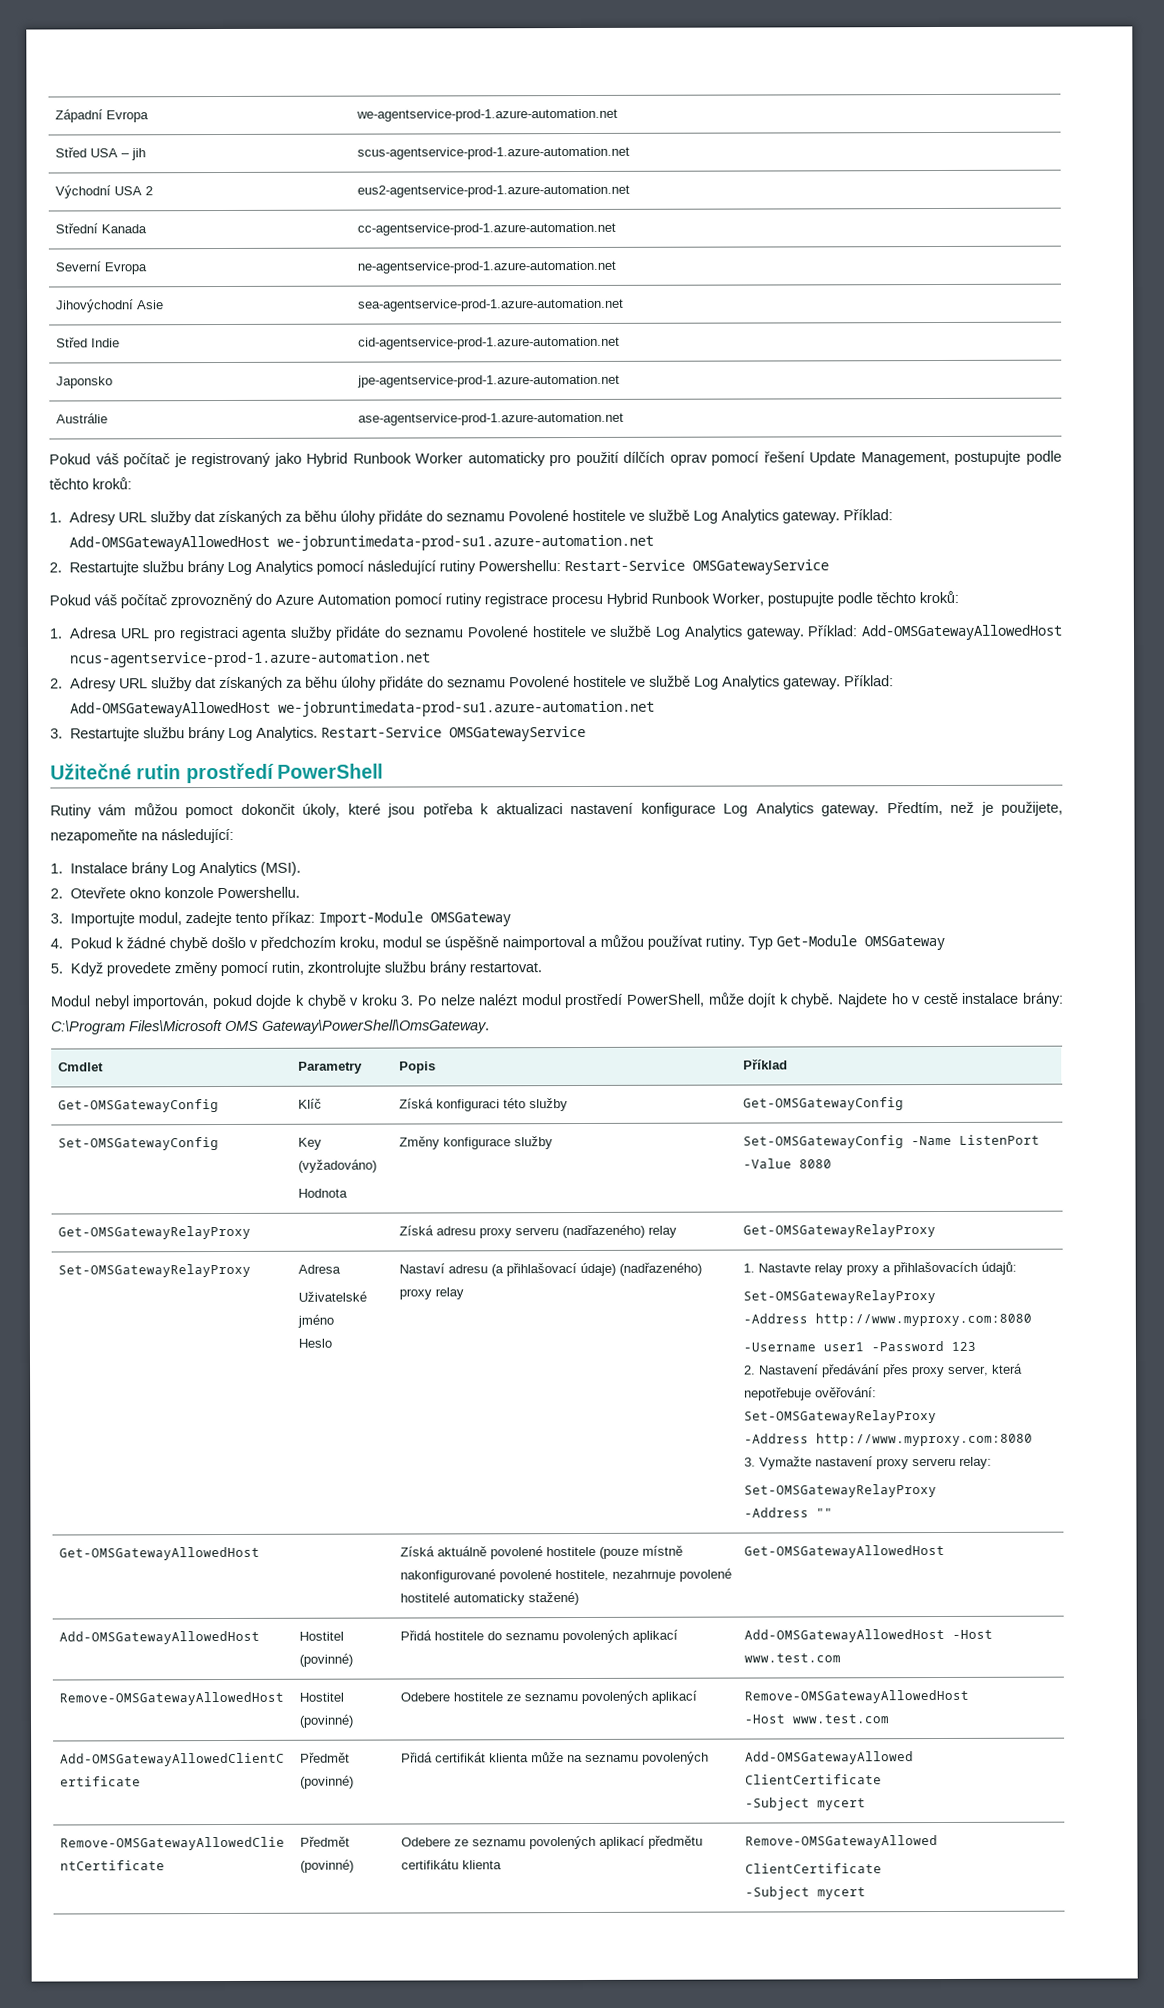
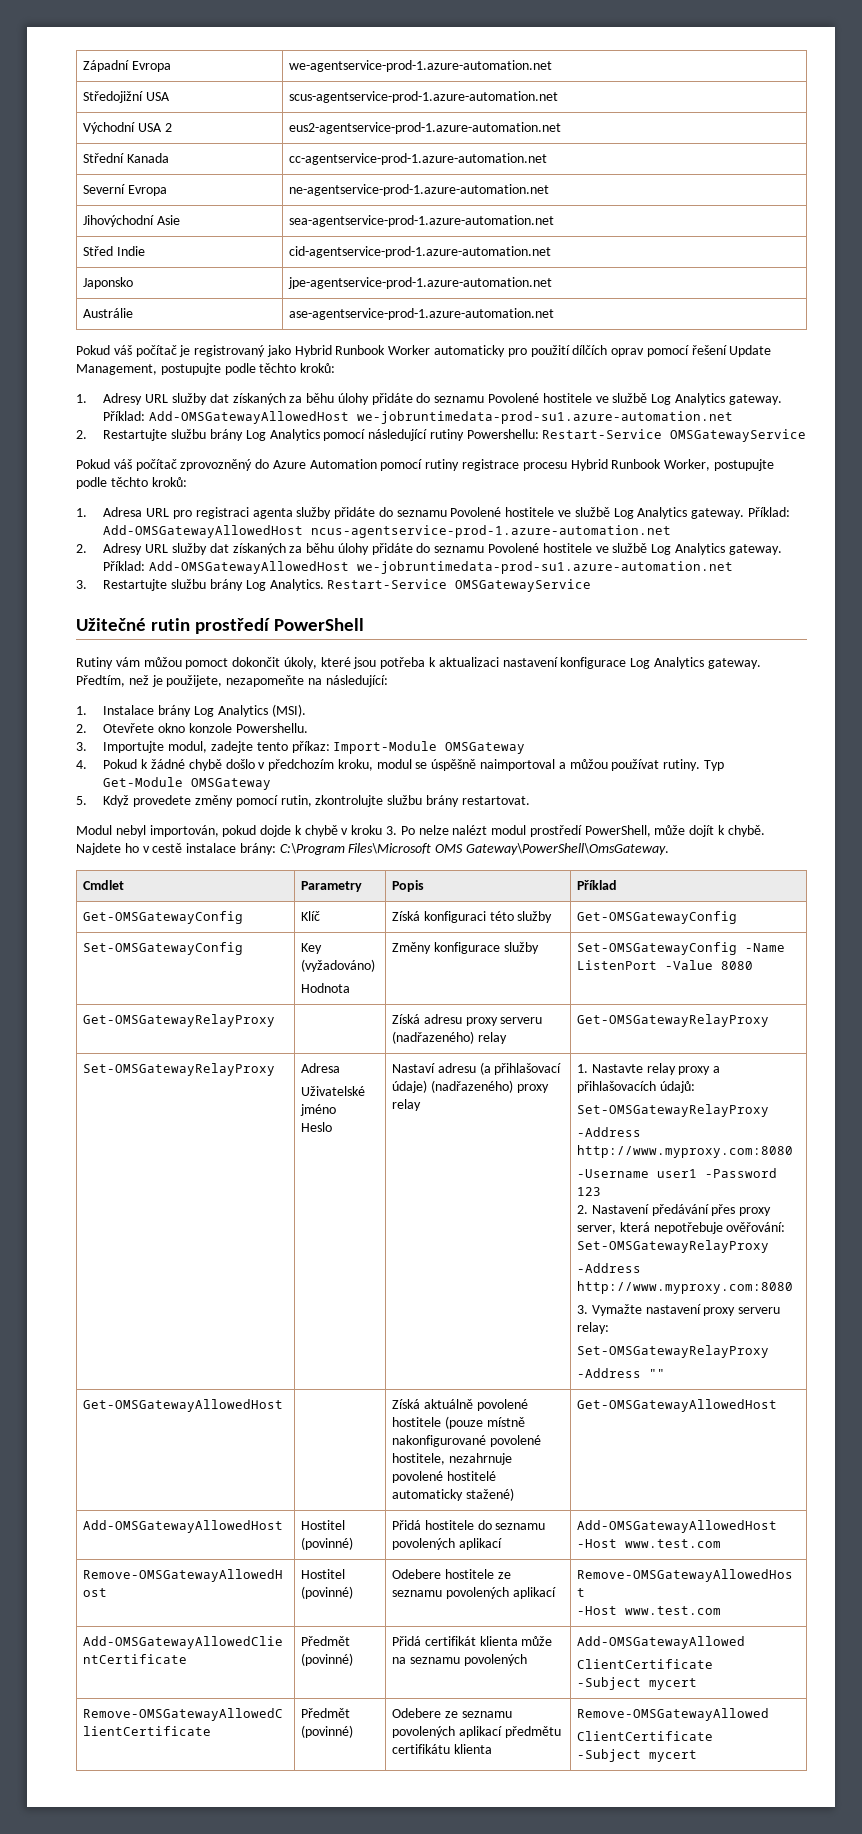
- Střed USA – jih | scus-agentservice-prod-1.azure-automation.net
+ Středojižní USA | scus-agentservice-prod-1.azure-automation.net

